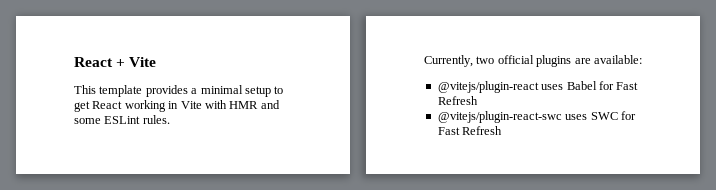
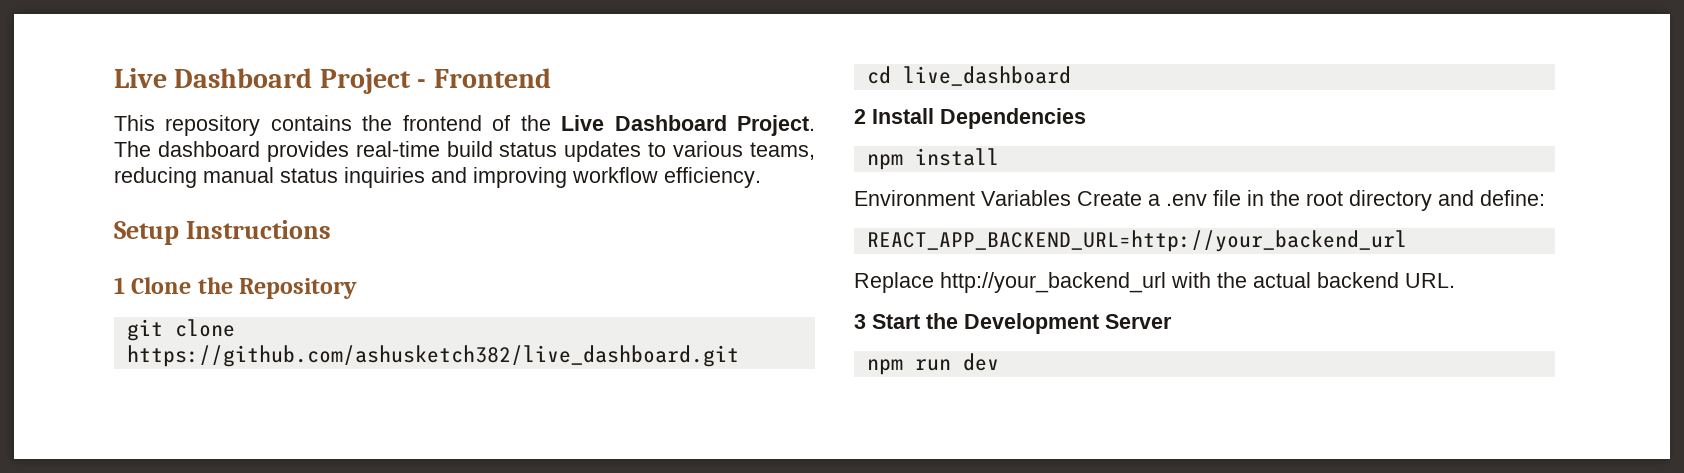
- React + Vite
- This template provides a minimal setup to get React working in Vite with HMR and some ESLint rules.
- Currently, two official plugins are available:
- @vitejs/plugin-react uses Babel for Fast Refresh
- @vitejs/plugin-react-swc uses SWC for Fast Refresh
+ Live Dashboard Project - Frontend
+ This repository contains the frontend of the Live Dashboard Project. The dashboard provides real-time build status updates to various teams, reducing manual status inquiries and improving workflow efficiency.
+ Setup Instructions
+ 1 Clone the Repository
+ git clone https://github.com/ashusketch382/live_dashboard.git
+ cd live_dashboard
+ 2 Install Dependencies
+ npm install
+ Environment Variables Create a .env file in the root directory and define:
+ REACT_APP_BACKEND_URL=http://your_backend_url
+ Replace http://your_backend_url with the actual backend URL.
+ 3 Start the Development Server
+ npm run dev

